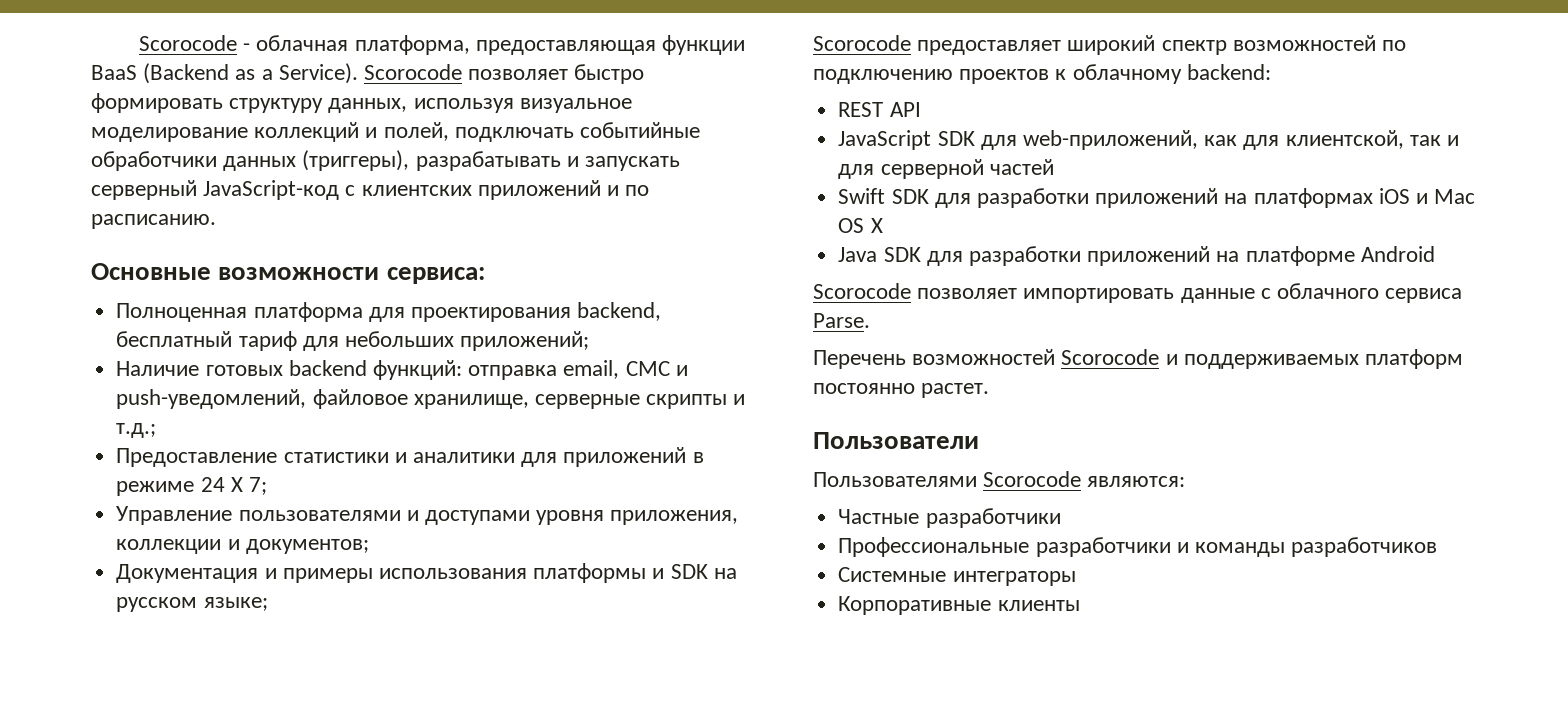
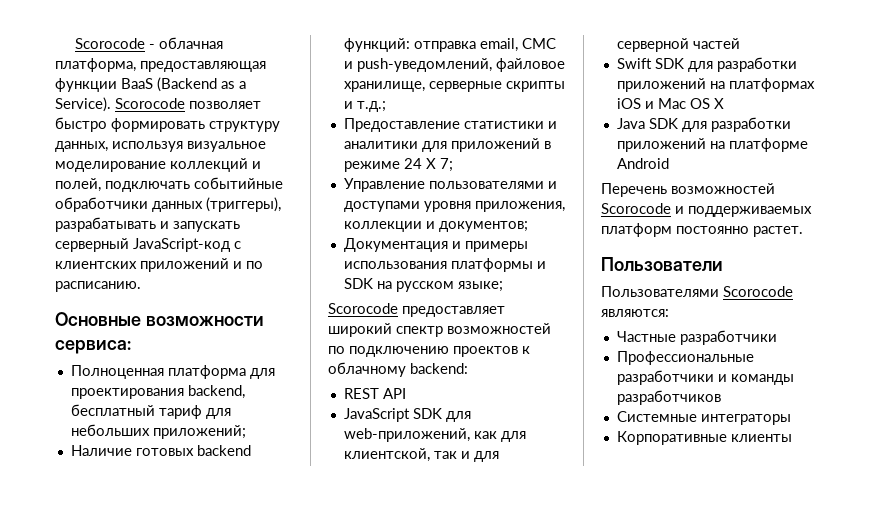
- Scorocode позволяет импортировать данные с облачного сервиса Parse.

